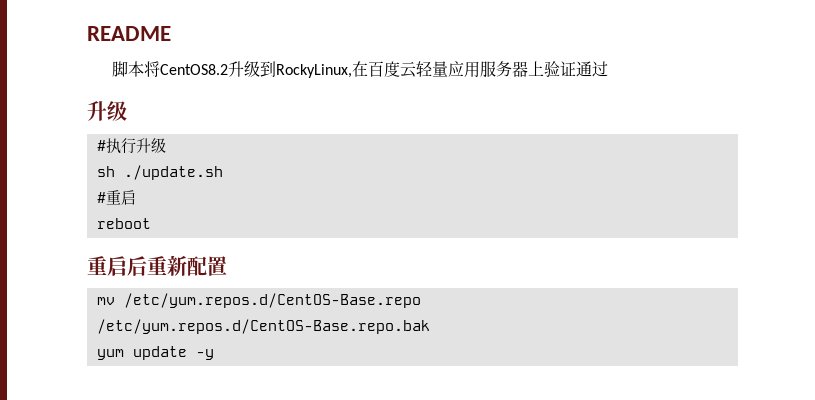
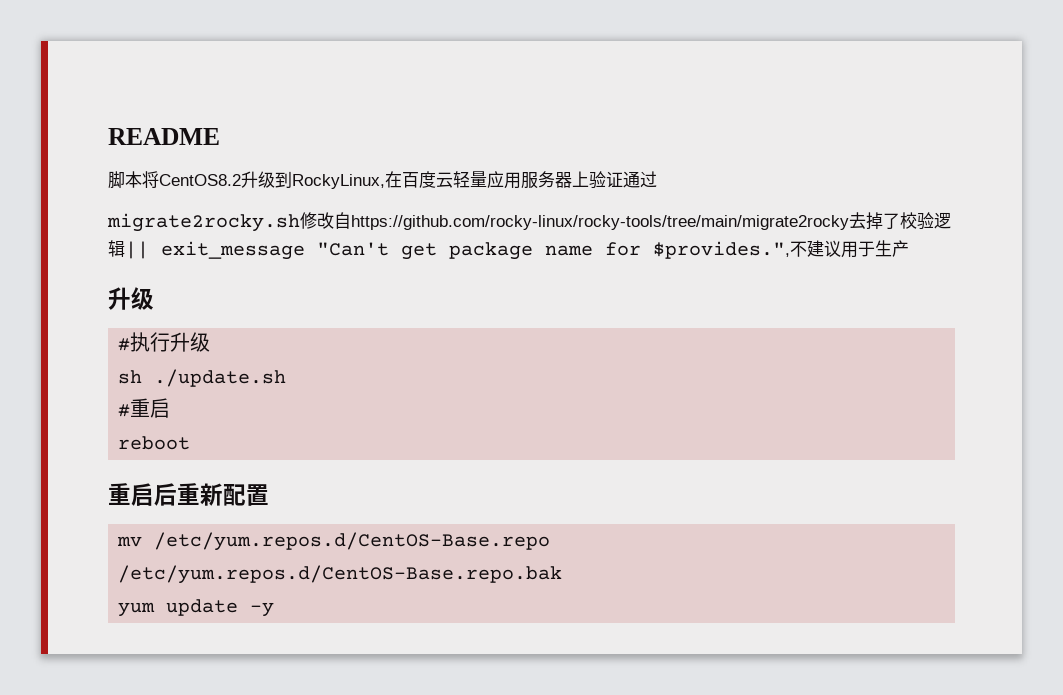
+ migrate2rocky.sh修改自https://github.com/rocky-linux/rocky-tools/tree/main/migrate2rocky去掉了校验逻辑|| exit_message "Can't get package name for $provides.",不建议用于生产

